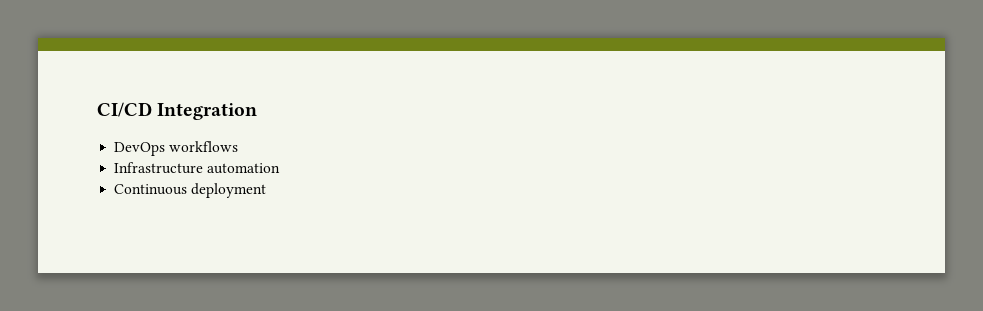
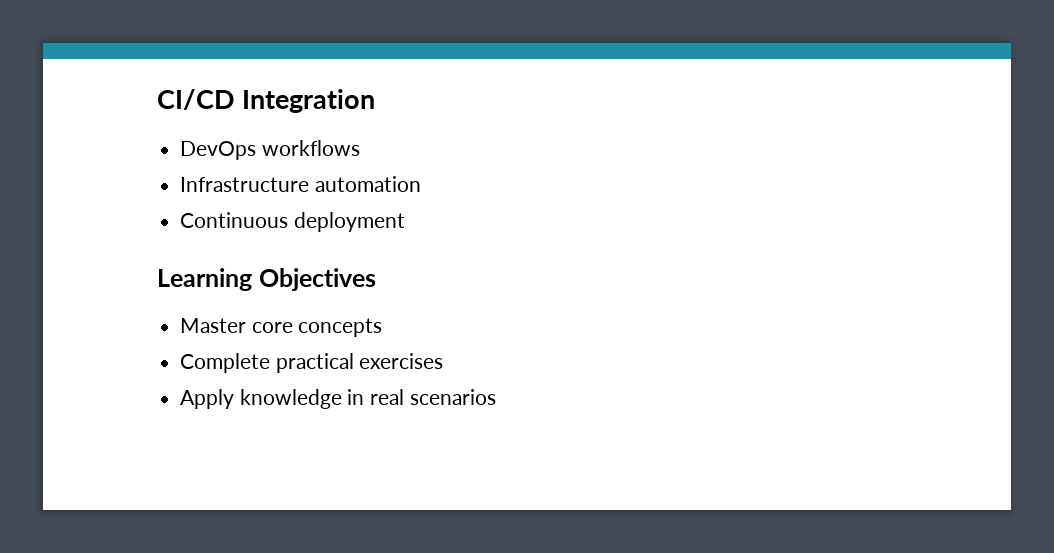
+ Learning Objectives
+ Master core concepts
+ Complete practical exercises
+ Apply knowledge in real scenarios

